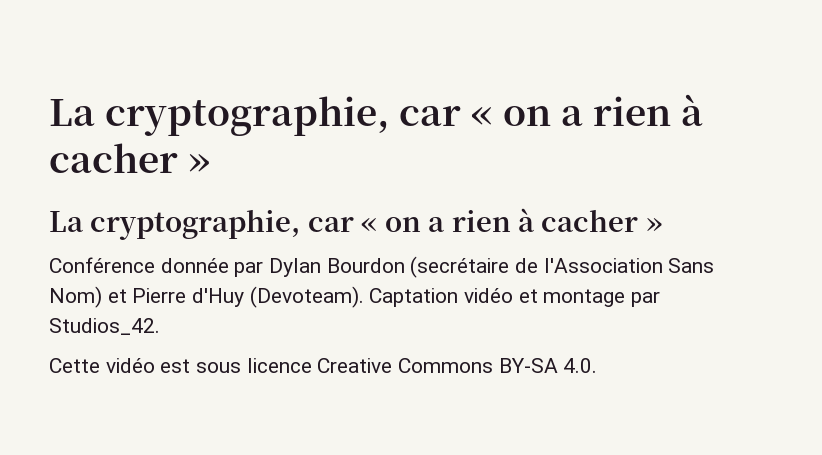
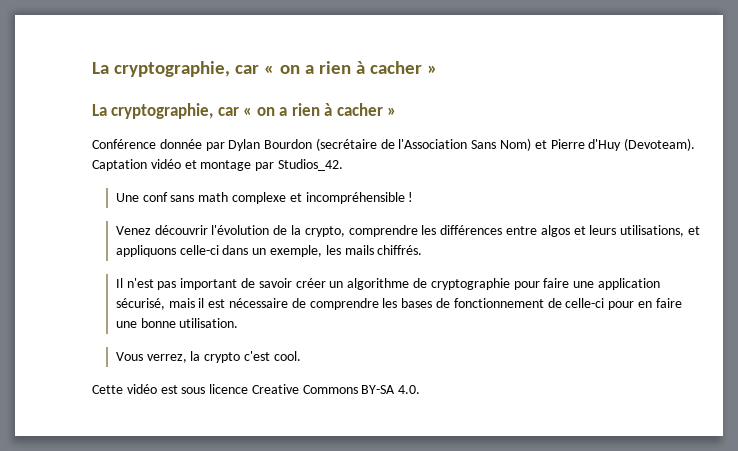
+ Une conf sans math complexe et incompréhensible !
+ Venez découvrir l'évolution de la crypto, comprendre les différences entre algos et leurs utilisations, et appliquons celle-ci dans un exemple, les mails chiffrés.
+ Il n'est pas important de savoir créer un algorithme de cryptographie pour faire une application sécurisé, mais il est nécessaire de comprendre les bases de fonctionnement de celle-ci pour en faire une bonne utilisation.
+ Vous verrez, la crypto c'est cool.

